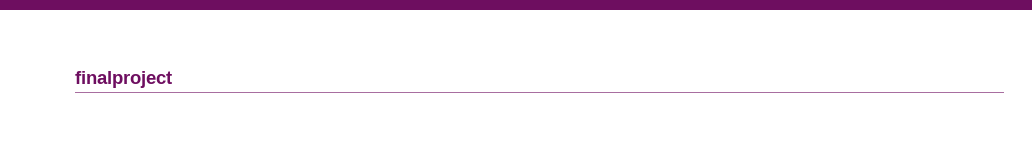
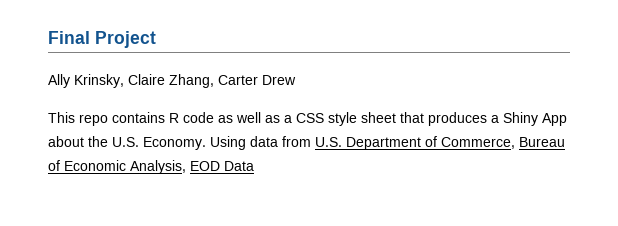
- finalproject
+ Final Project
+ Ally Krinsky, Claire Zhang, Carter Drew
+ This repo contains R code as well as a CSS style sheet that produces a Shiny App about the U.S. Economy. Using data from U.S. Department of Commerce, Bureau of Economic Analysis, EOD Data

